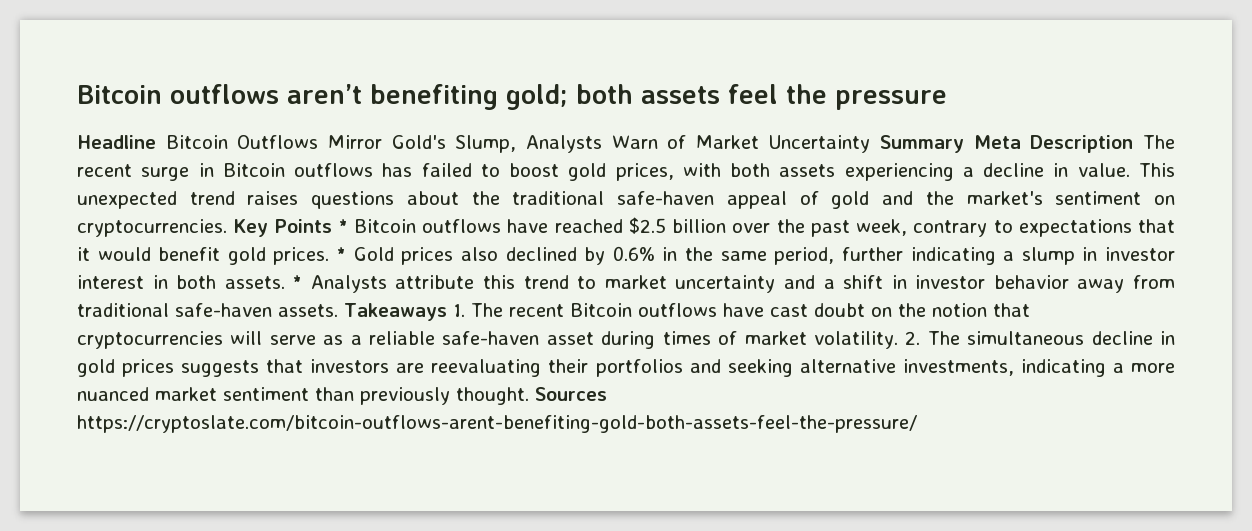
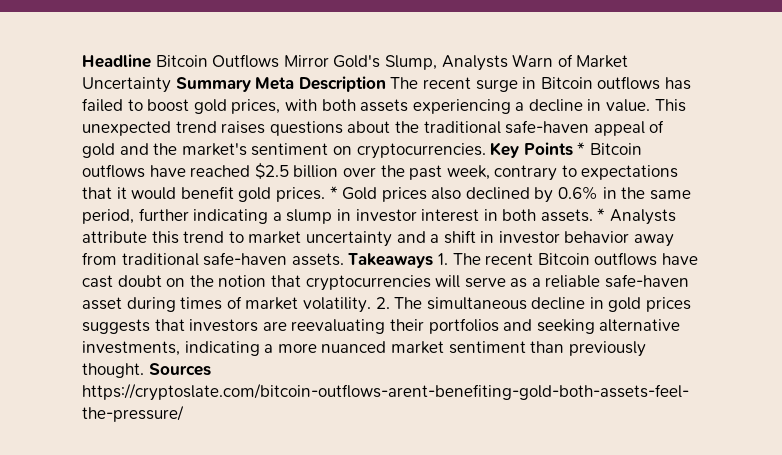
- Bitcoin outflows aren’t benefiting gold; both assets feel the pressure

